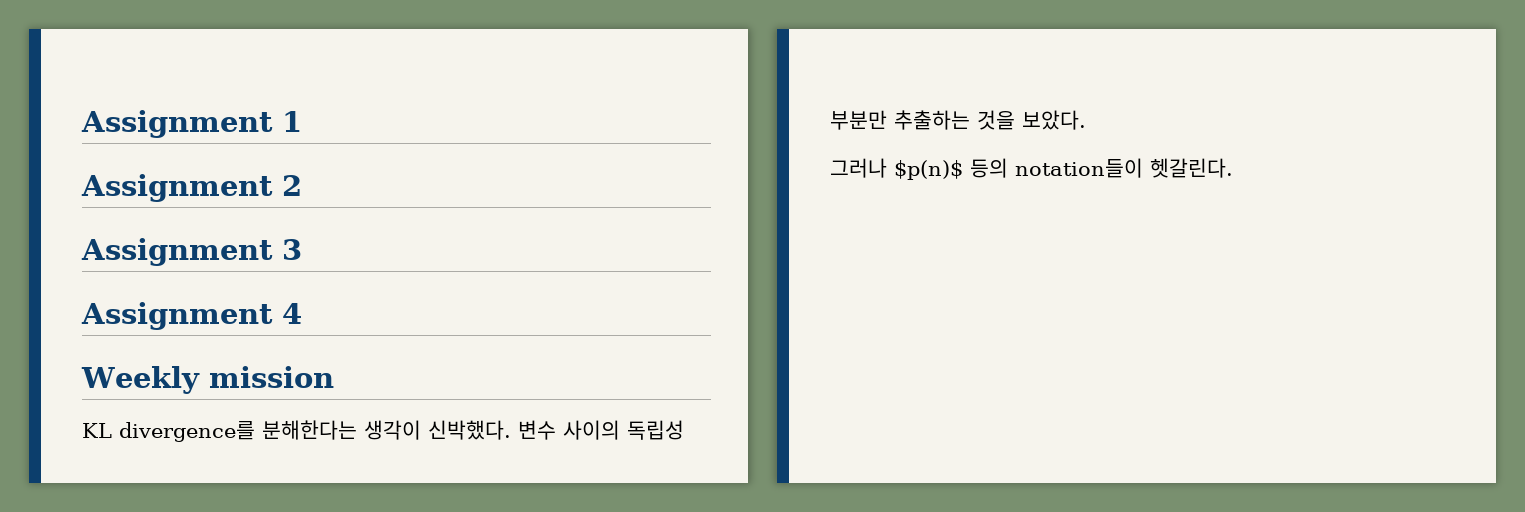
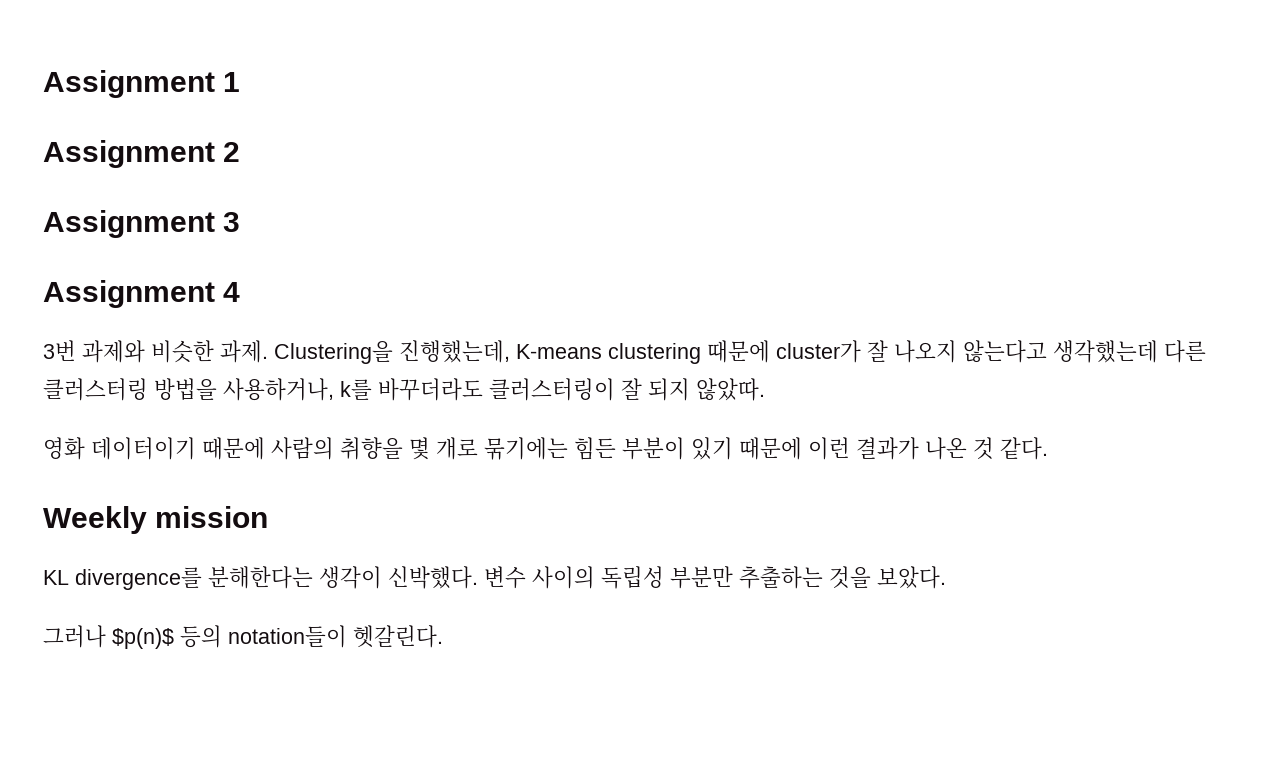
+ 3번 과제와 비슷한 과제. Clustering을 진행했는데, K-means clustering 때문에 cluster가 잘 나오지 않는다고 생각했는데 다른 클러스터링 방법을 사용하거나, k를 바꾸더라도 클러스터링이 잘 되지 않았따.
+ 영화 데이터이기 때문에 사람의 취향을 몇 개로 묶기에는 힘든 부분이 있기 때문에 이런 결과가 나온 것 같다.

